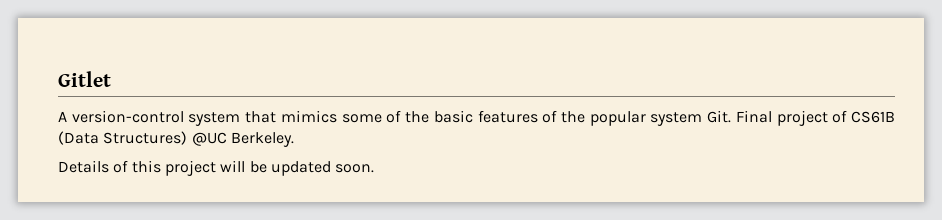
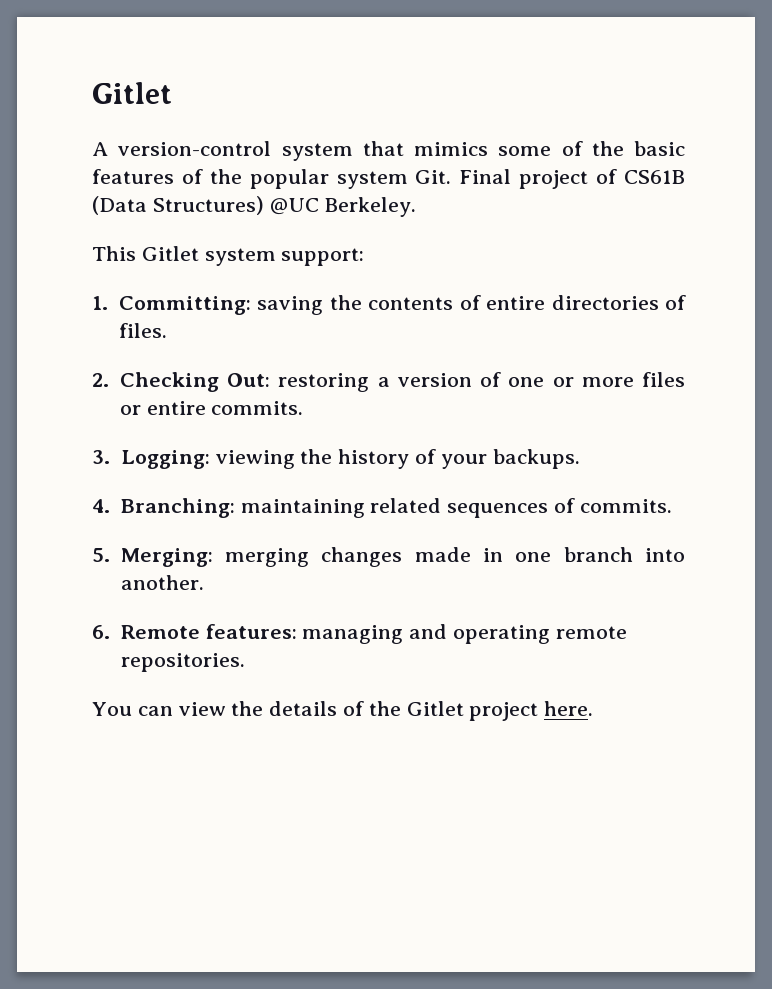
- Details of this project will be updated soon.
+ This Gitlet system support:
+ 1. Committing: saving the contents of entire directories of files.
+ 2. Checking Out: restoring a version of one or more files or entire commits.
+ 3. Logging: viewing the history of your backups.
+ 4. Branching: maintaining related sequences of commits.
+ 5. Merging: merging changes made in one branch into another.
+ 6. Remote features: managing and operating remote repositories.
+ You can view the details of the Gitlet project here.

